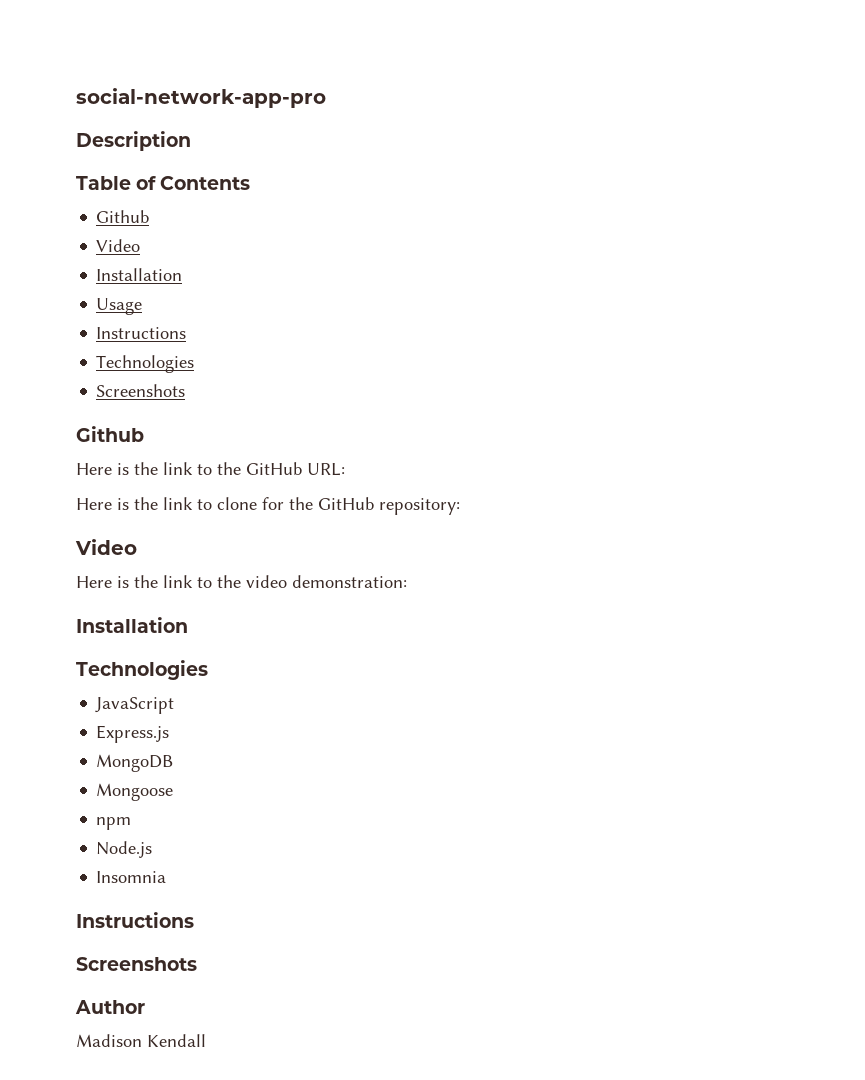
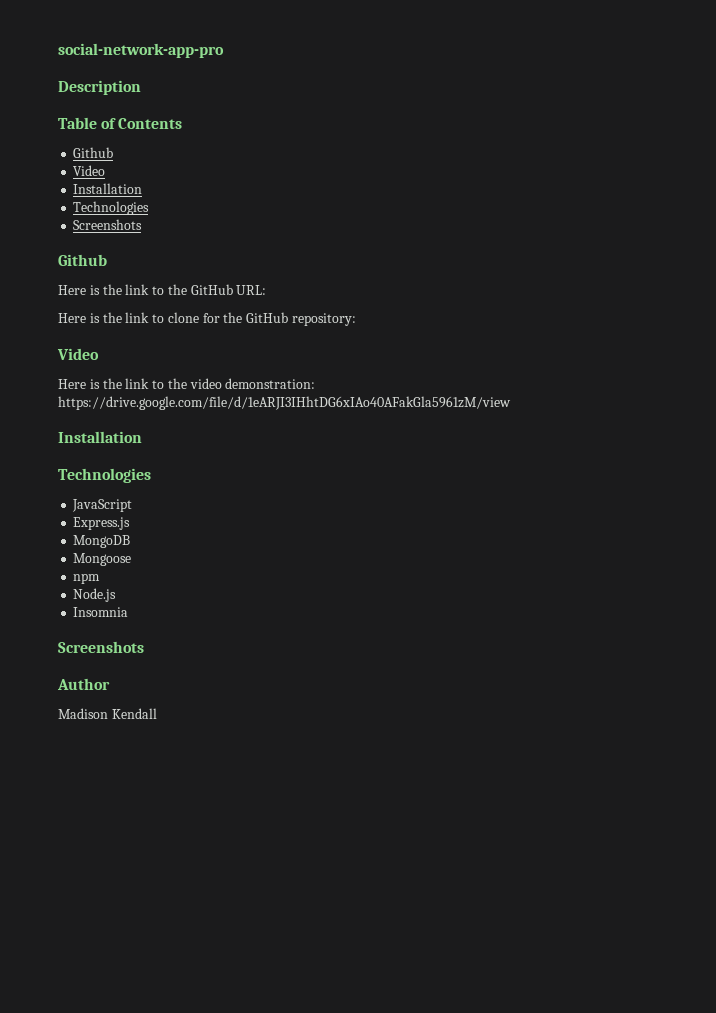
- Usage
- Instructions
- Here is the link to the video demonstration:
+ Here is the link to the video demonstration: https://drive.google.com/file/d/1eARJI3IHhtDG6xIAo40AFakGla5961zM/view
  Insomnia
- Instructions

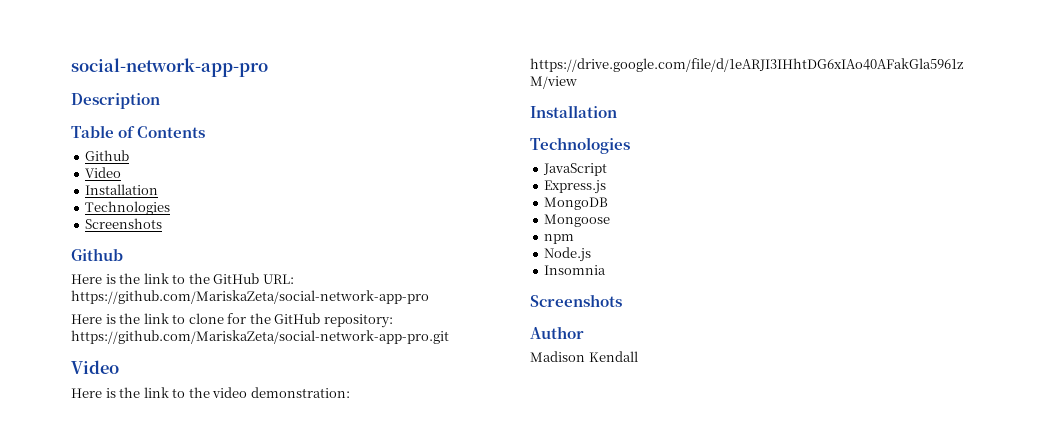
- Here is the link to the GitHub URL:
+ Here is the link to the GitHub URL: https://github.com/MariskaZeta/social-network-app-pro
- Here is the link to clone for the GitHub repository:
+ Here is the link to clone for the GitHub repository: https://github.com/MariskaZeta/social-network-app-pro.git

